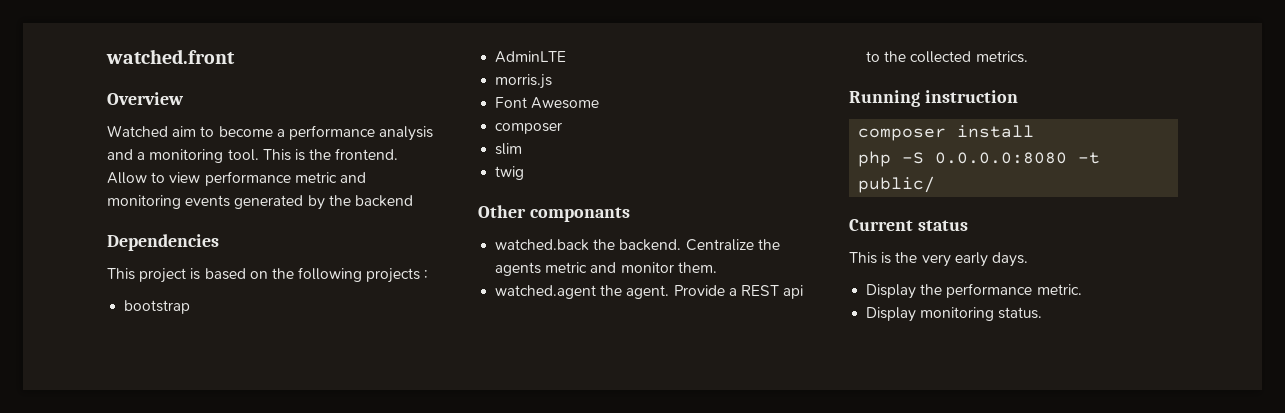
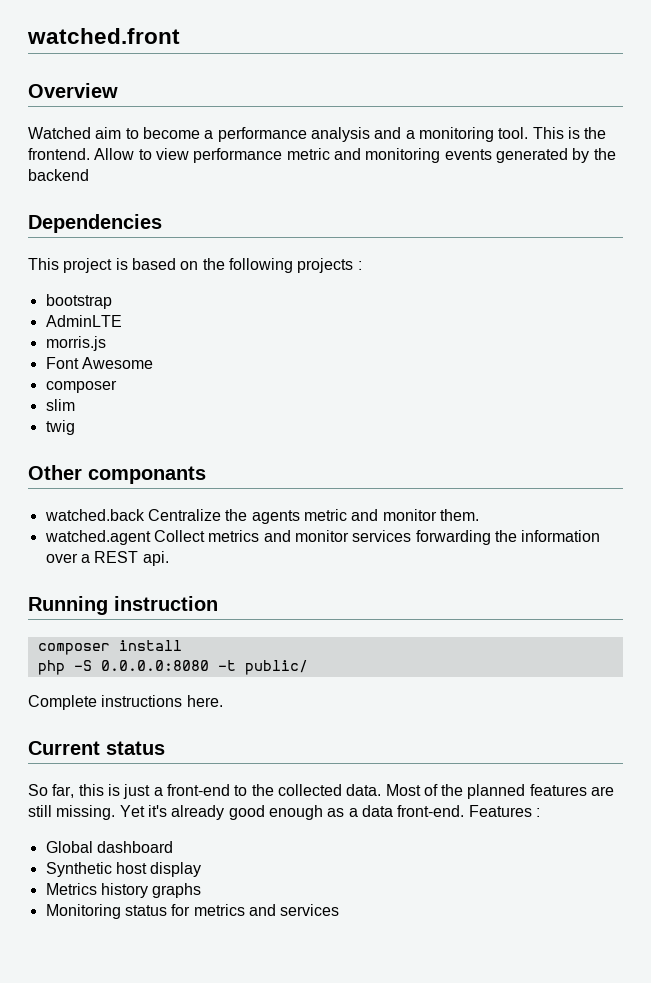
- watched.back the backend. Centralize the agents metric and monitor them.
+ watched.back Centralize the agents metric and monitor them.
- watched.agent the agent. Provide a REST api to the collected metrics.
+ watched.agent Collect metrics and monitor services forwarding the information over a REST api.
+ Complete instructions here.
- This is the very early days.
- Display the performance metric.
- Display monitoring status.
+ So far, this is just a front-end to the collected data. Most of the planned features are still missing. Yet it's already good enough as a data front-end. Features :
+ Global dashboard
+ Synthetic host display
+ Metrics history graphs
+ Monitoring status for metrics and services

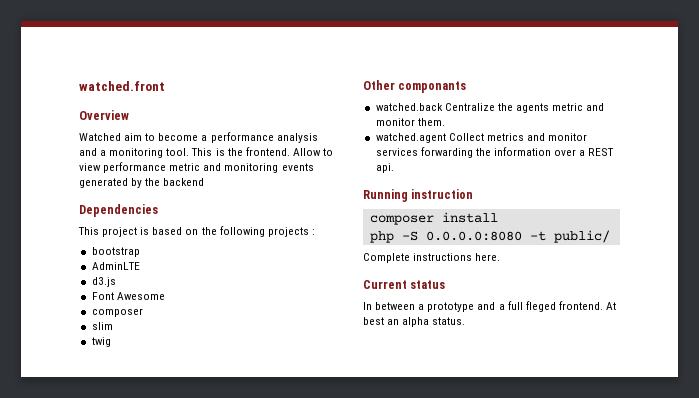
- morris.js
+ d3.js
- So far, this is just a front-end to the collected data. Most of the planned features are still missing. Yet it's already good enough as a data front-end. Features :
- Global dashboard
- Synthetic host display
- Metrics history graphs
- Monitoring status for metrics and services
+ In between a prototype and a full fleged frontend. At best an alpha status.

